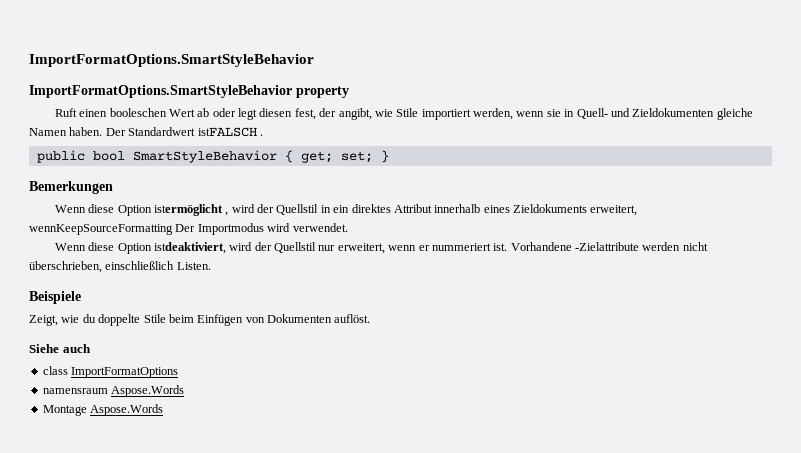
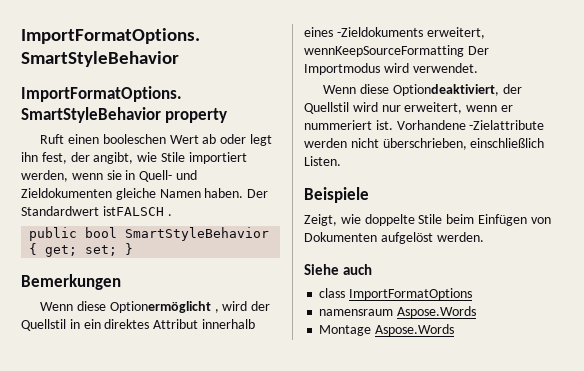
- Ruft einen booleschen Wert ab oder legt diesen fest, der angibt, wie Stile importiert werden, wenn sie in Quell- und Zieldokumenten gleiche Namen haben.
+ Ruft einen booleschen Wert ab oder legt ihn fest, der angibt, wie Stile importiert werden, wenn sie in Quell- und Zieldokumenten gleiche Namen haben.
- Wenn diese Option istermöglicht , wird der Quellstil in ein direktes Attribut innerhalb eines Zieldokuments erweitert, wennKeepSourceFormatting Der Importmodus wird verwendet.
+ Wenn diese Optionermöglicht , wird der Quellstil in ein direktes Attribut innerhalb eines -Zieldokuments erweitert, wennKeepSourceFormatting Der Importmodus wird verwendet.
- Wenn diese Option istdeaktiviert, wird der Quellstil nur erweitert, wenn er nummeriert ist.
+ Wenn diese Optiondeaktiviert, der Quellstil wird nur erweitert, wenn er nummeriert ist.
- Zeigt, wie du doppelte Stile beim Einfügen von Dokumenten auflöst.
+ Zeigt, wie doppelte Stile beim Einfügen von Dokumenten aufgelöst werden.

